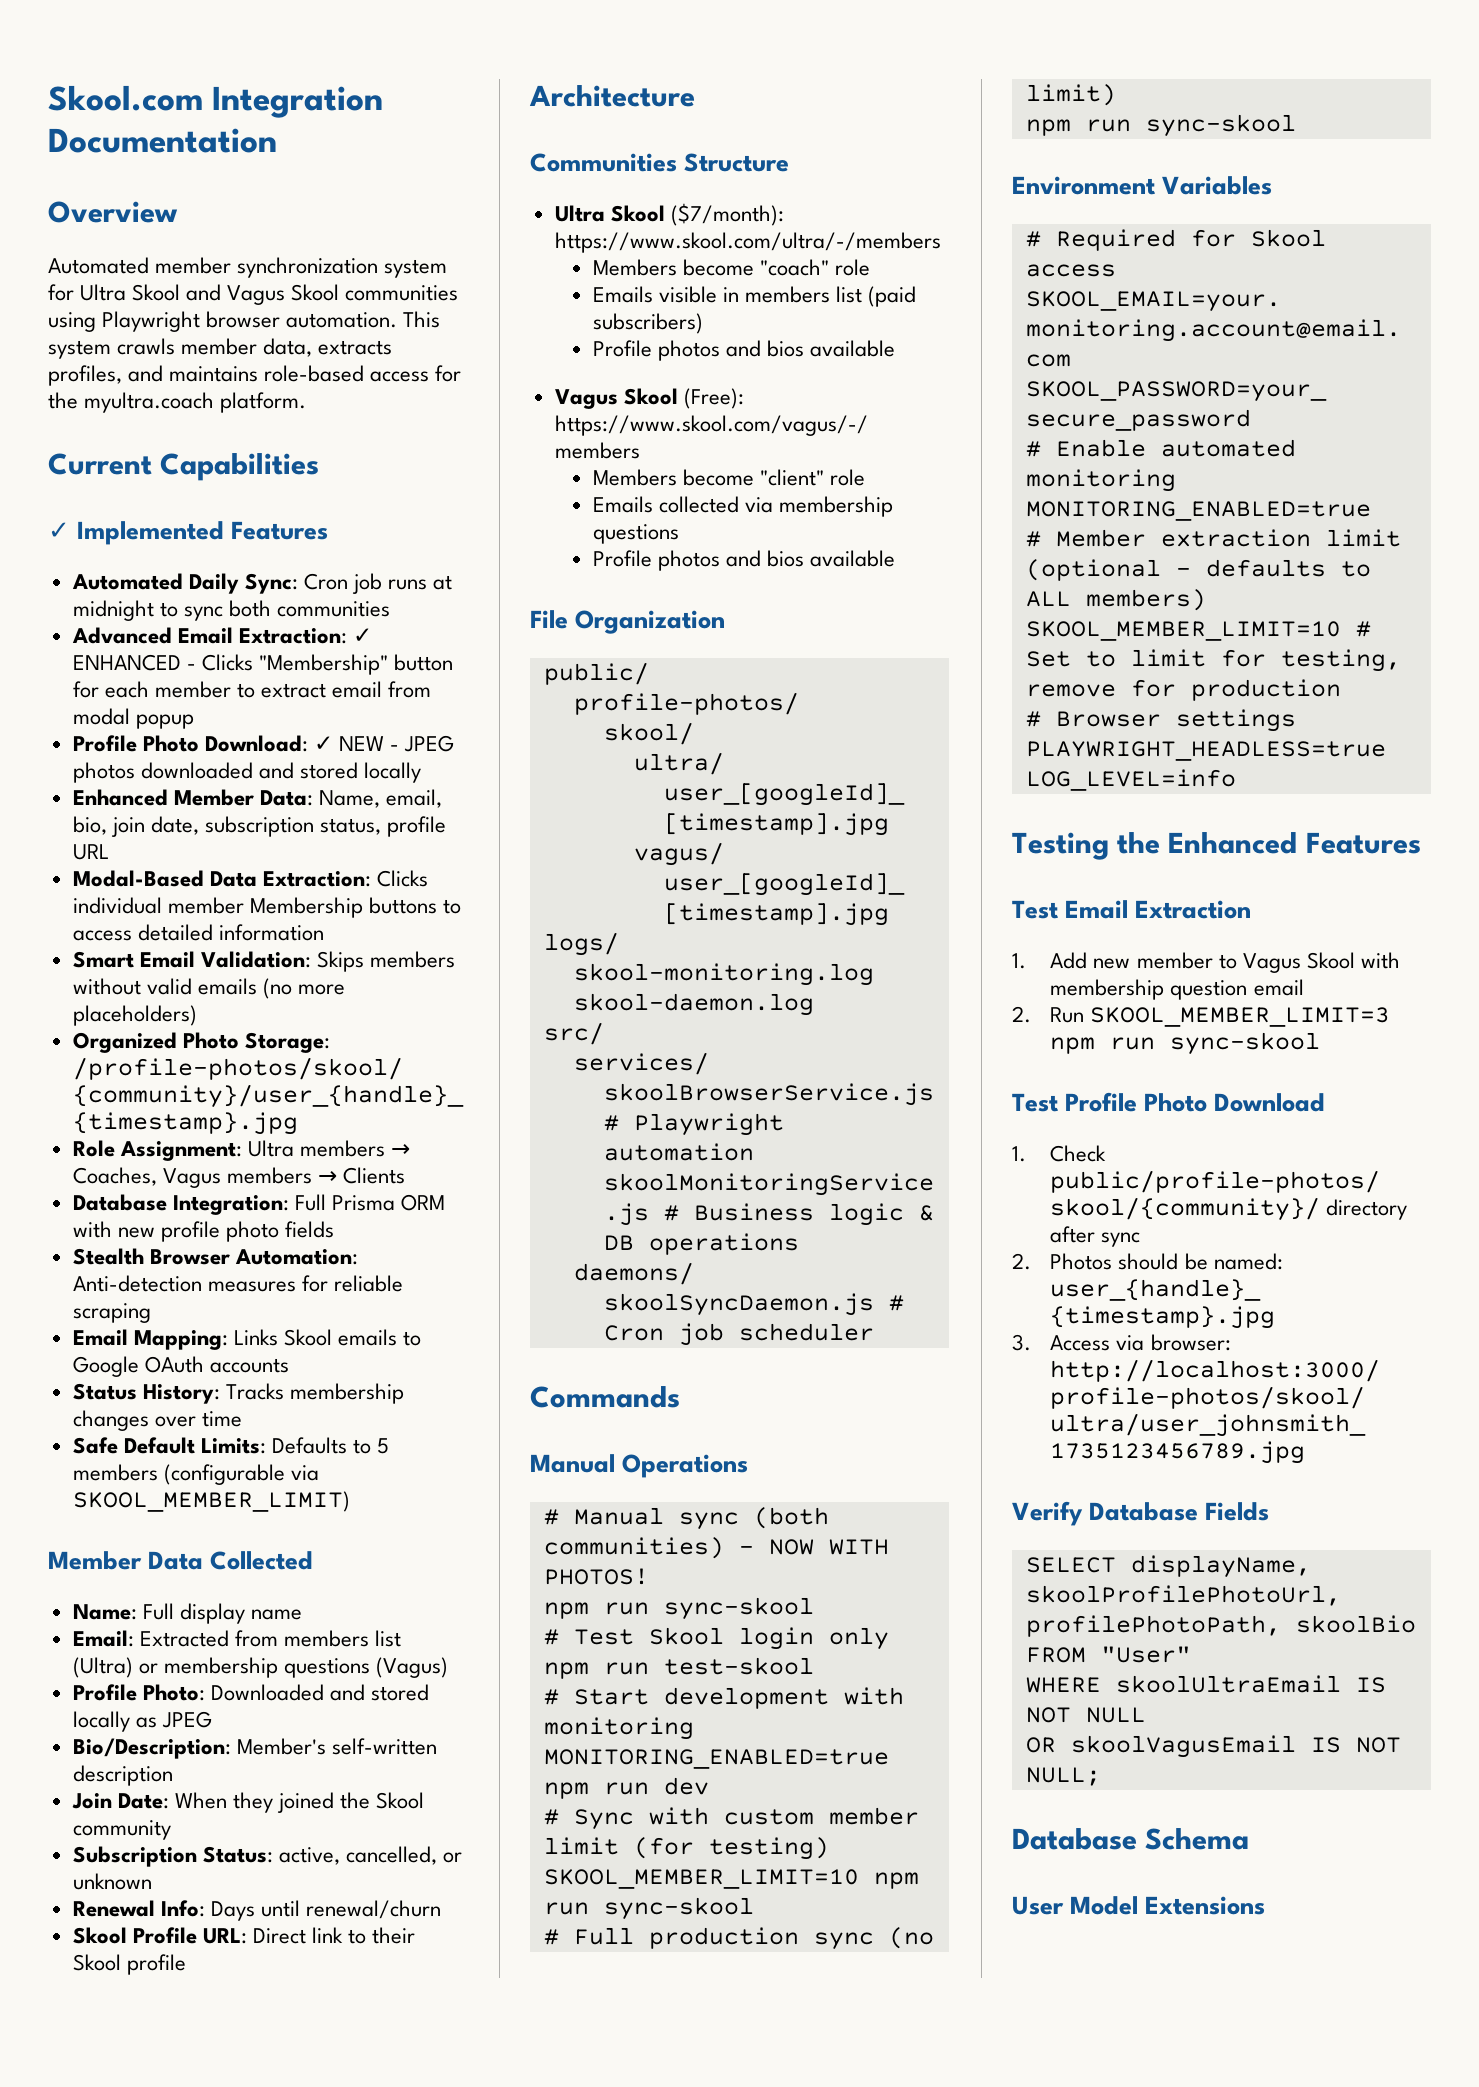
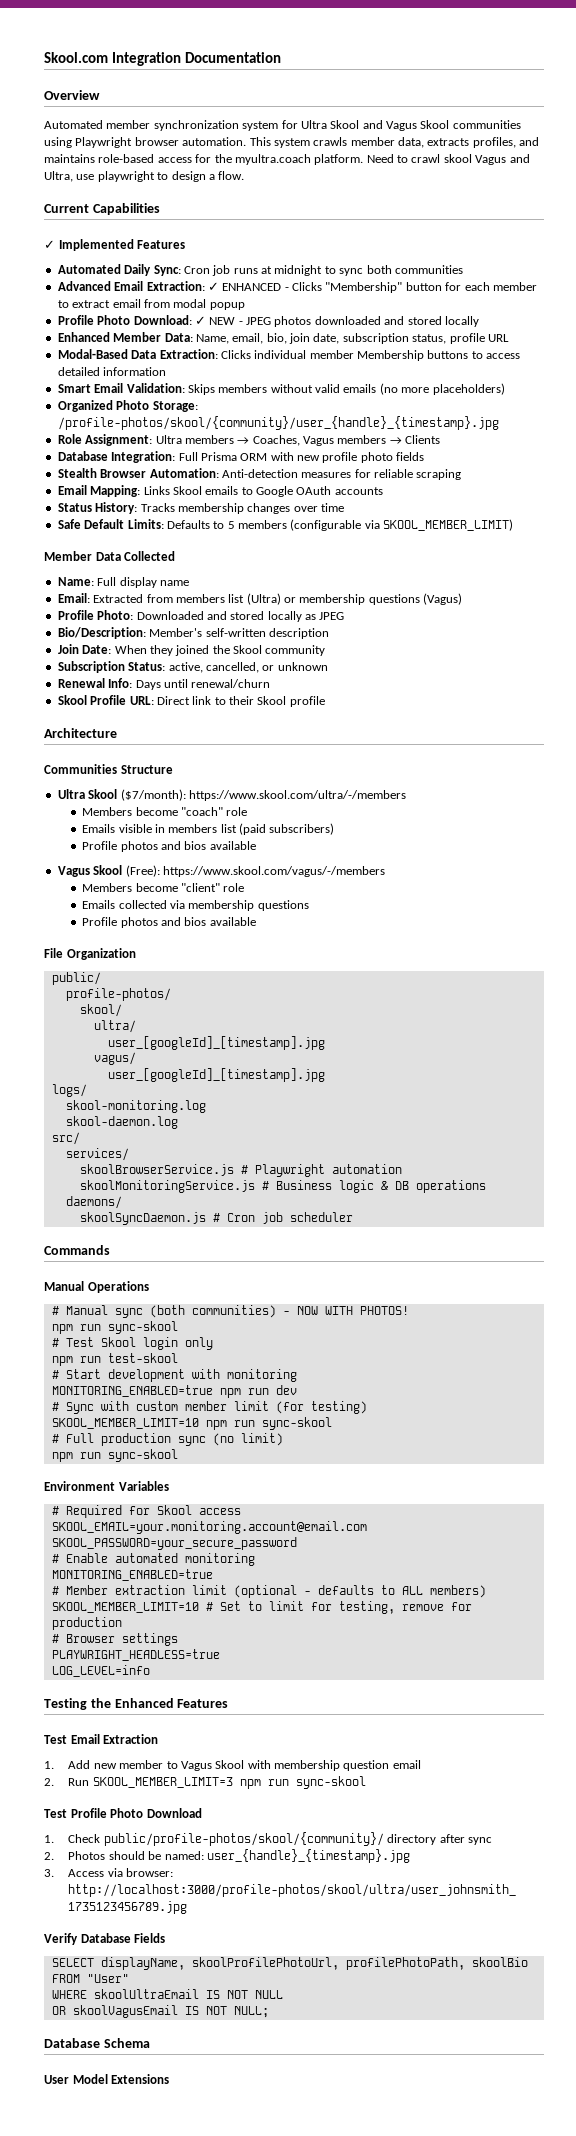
+ Need to crawl skool Vagus and Ultra, use playwright to design a flow.

